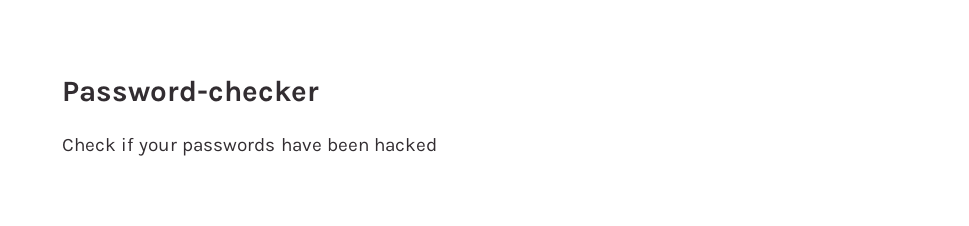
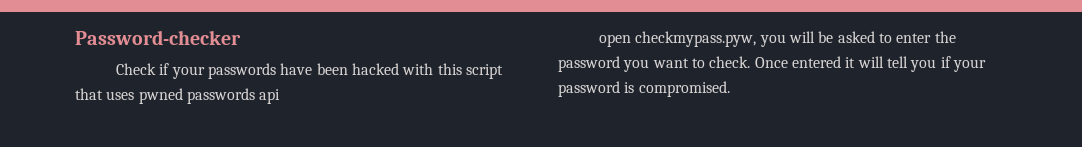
- Check if your passwords have been hacked
+ Check if your passwords have been hacked with this script that uses pwned passwords api
+ open checkmypass.pyw, you will be asked to enter the password you want to check. Once entered it will tell you if your password is compromised.

